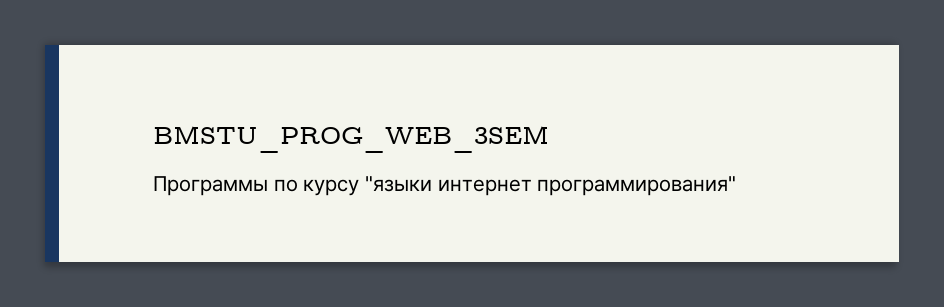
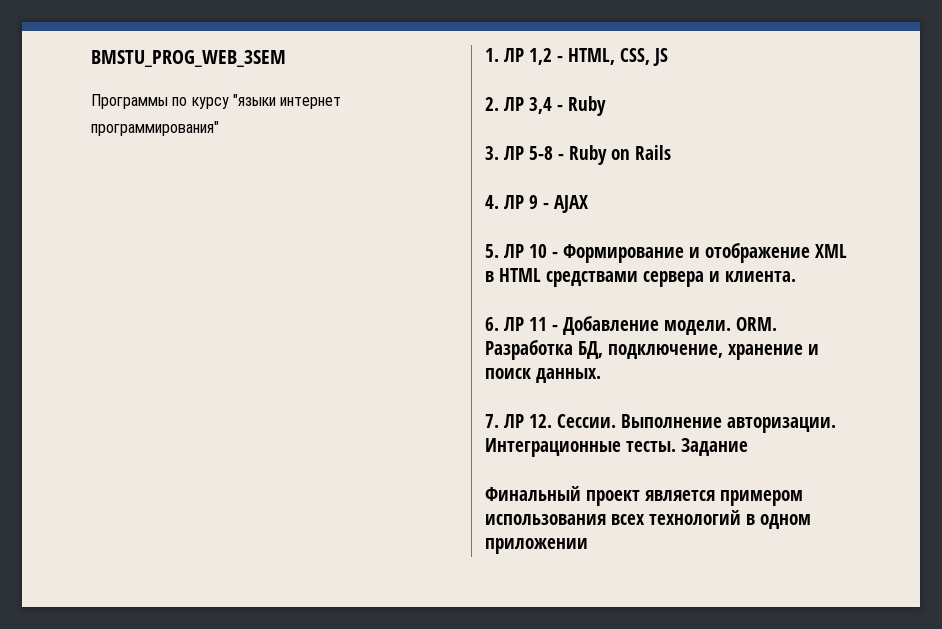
+ 1. ЛР 1,2 - HTML, CSS, JS
+ 2. ЛР 3,4 - Ruby
+ 3. ЛР 5-8 - Ruby on Rails
+ 4. ЛР 9 - AJAX
+ 5. ЛР 10 - Формирование и отображение XML в HTML средствами сервера и клиента.
+ 6. ЛР 11 - Добавление модели. ORM. Разработка БД, подключение, хранение и поиск данных.
+ 7. ЛР 12. Сессии. Выполнение авторизации. Интеграционные тесты. Задание
+ Финальный проект является примером использования всех технологий в одном приложении

